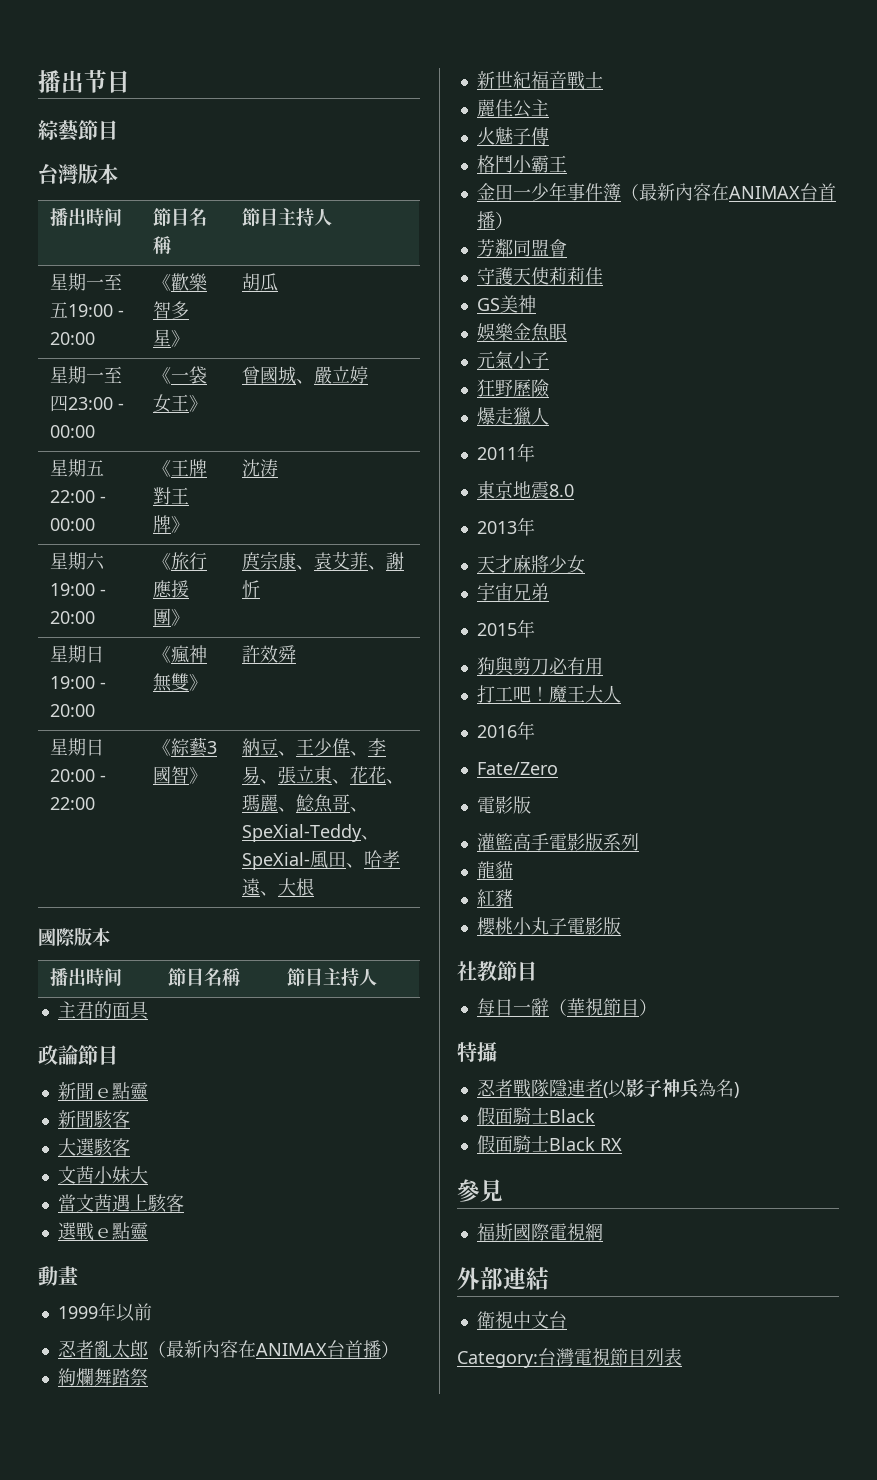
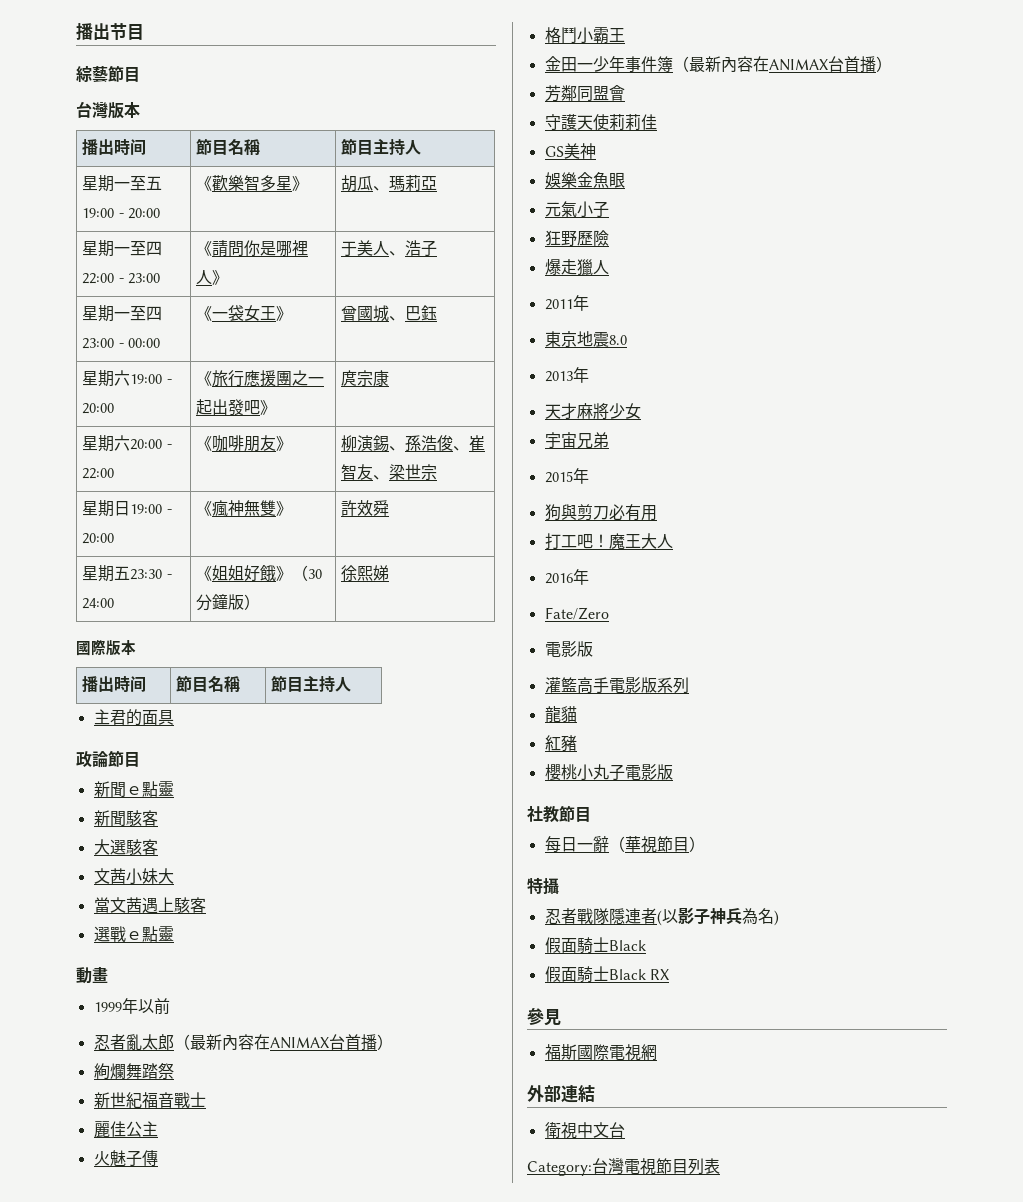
- 星期一至五19:00 - 20:00 | 《歡樂智多星》 | 胡瓜
+ 星期一至五19:00 - 20:00 | 《歡樂智多星》 | 胡瓜、瑪莉亞
+ 星期一至四22:00 - 23:00 | 《請問你是哪裡人》 | 于美人、浩子
- 星期一至四23:00 - 00:00 | 《一袋女王》 | 曾國城、嚴立婷
- 星期五22:00 - 00:00 | 《王牌對王牌》 | 沈涛
+ 星期一至四23:00 - 00:00 | 《一袋女王》 | 曾國城、巴鈺
- 星期六19:00 - 20:00 | 《旅行應援團》 | 庹宗康、袁艾菲、謝忻
+ 星期六19:00 - 20:00 | 《旅行應援團之一起出發吧》 | 庹宗康
+ 星期六20:00 - 22:00 | 《咖啡朋友》 | 柳演錫、孫浩俊、崔智友、梁世宗
- 星期日20:00 - 22:00 | 《綜藝3國智》 | 納豆、王少偉、李易、張立東、花花、瑪麗、鯰魚哥、SpeXial-Teddy、SpeXial-風田、哈孝遠、大根
+ 星期五23:30 - 24:00 | 《姐姐好餓》（30分鐘版） | 徐熙娣

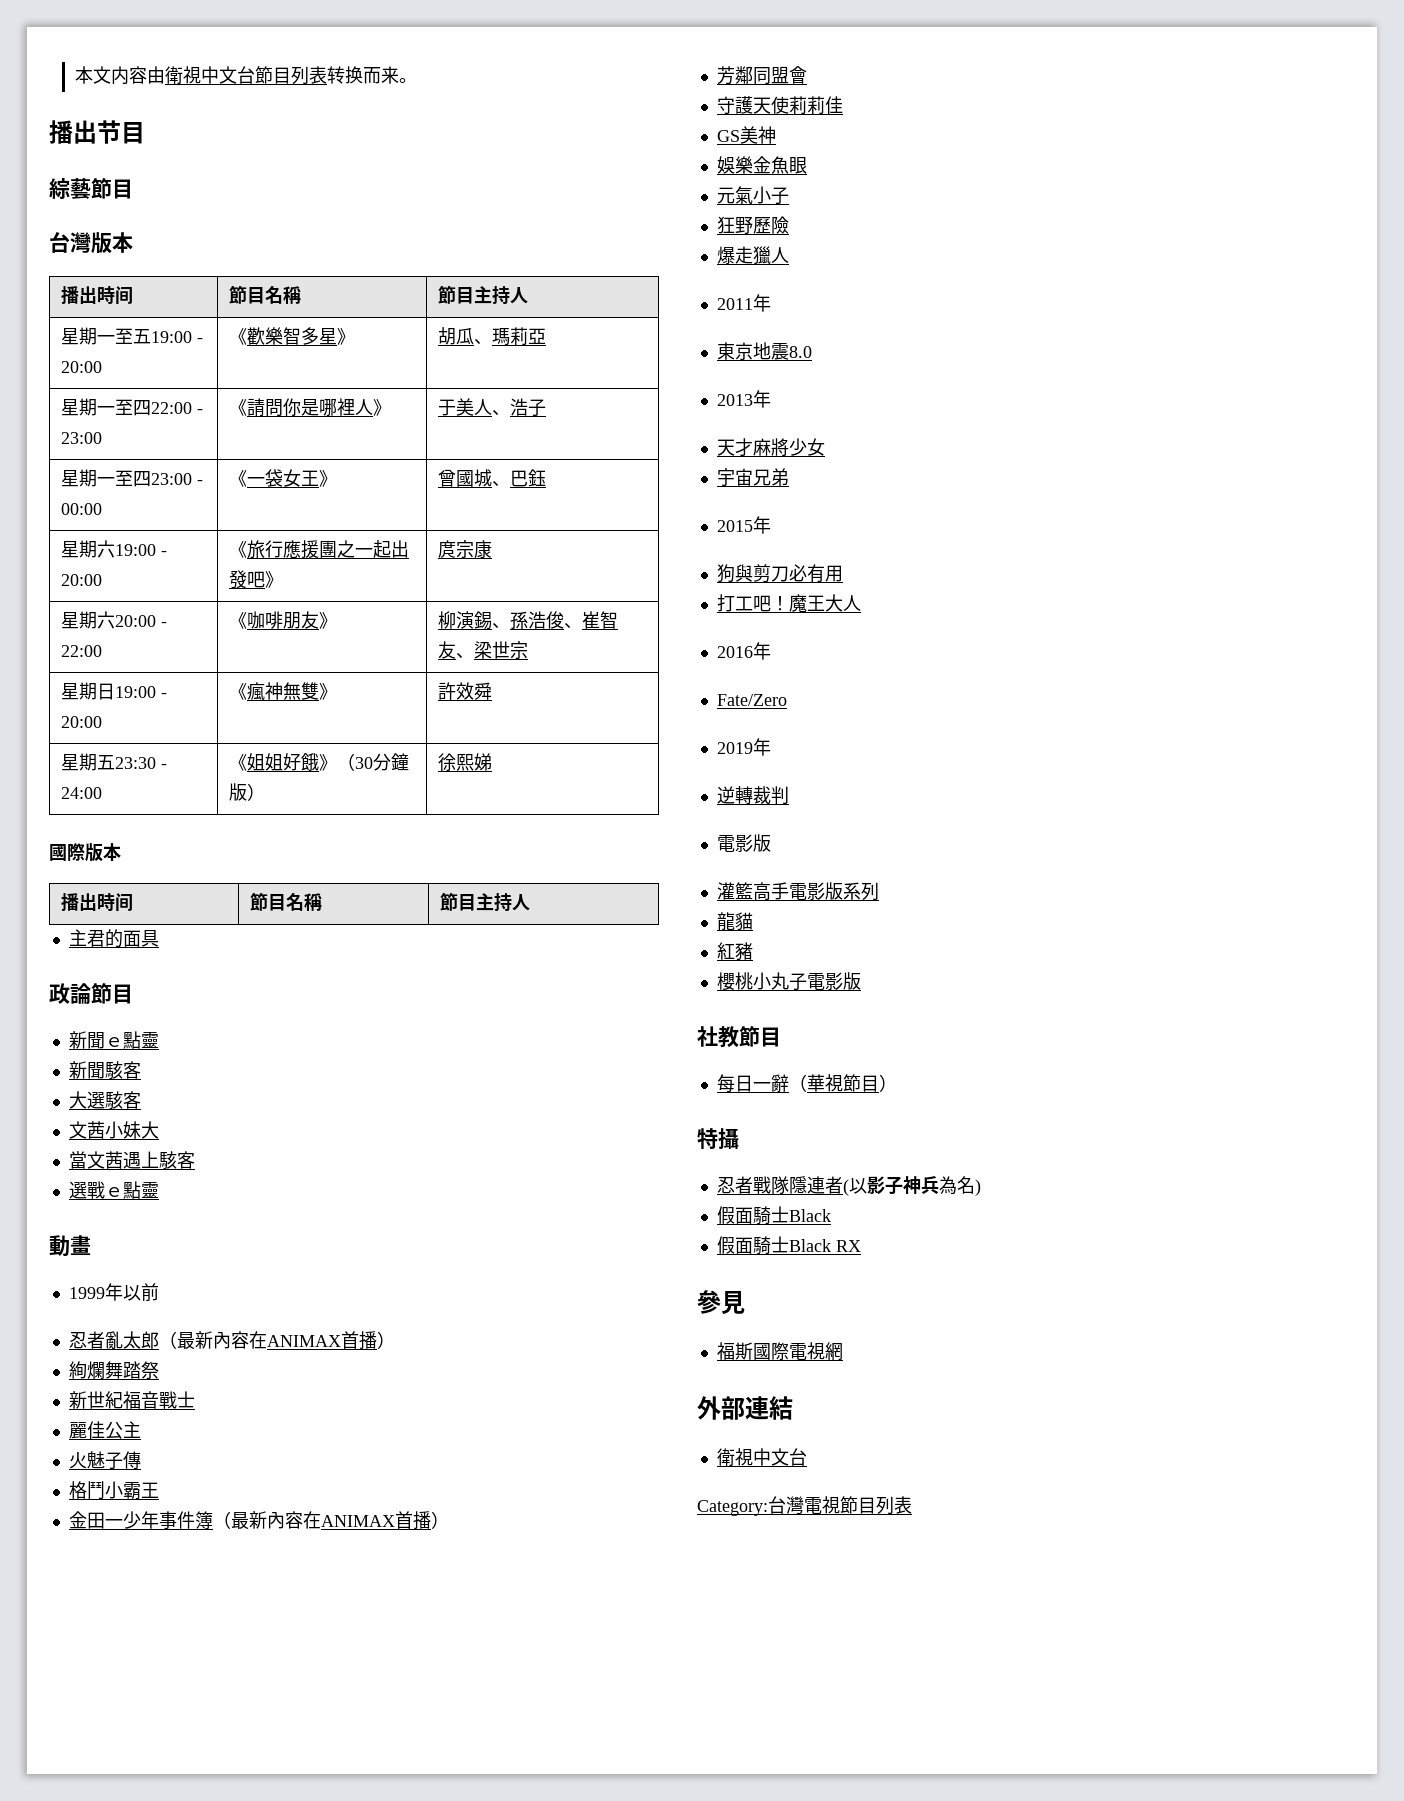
+ 本文内容由衛視中文台節目列表转换而来。
- 忍者亂太郎（最新內容在ANIMAX台首播）
+ 忍者亂太郎（最新內容在ANIMAX首播）
- 金田一少年事件簿（最新內容在ANIMAX台首播）
+ 金田一少年事件簿（最新內容在ANIMAX首播）
+ 2019年
+ 逆轉裁判

